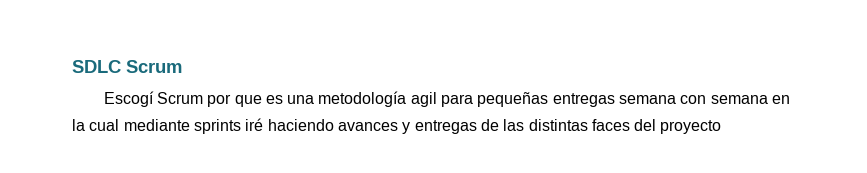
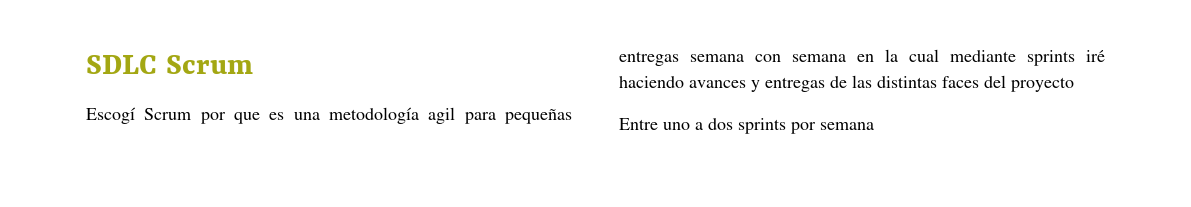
+ Entre uno a dos sprints por semana

